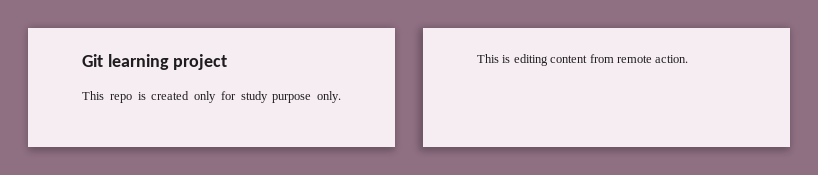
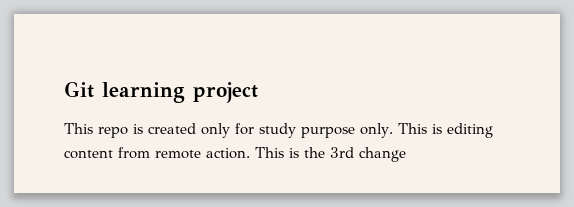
+ This is the 3rd change

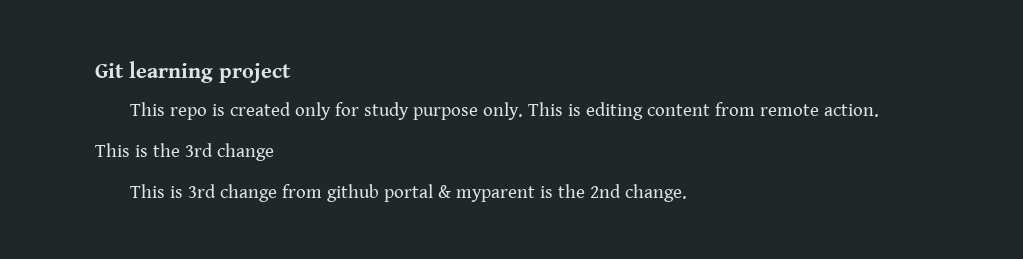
- This is editing content from remote action. This is the 3rd change
+ This is editing content from remote action.
+ This is the 3rd change
+ This is 3rd change from github portal & myparent is the 2nd change.

